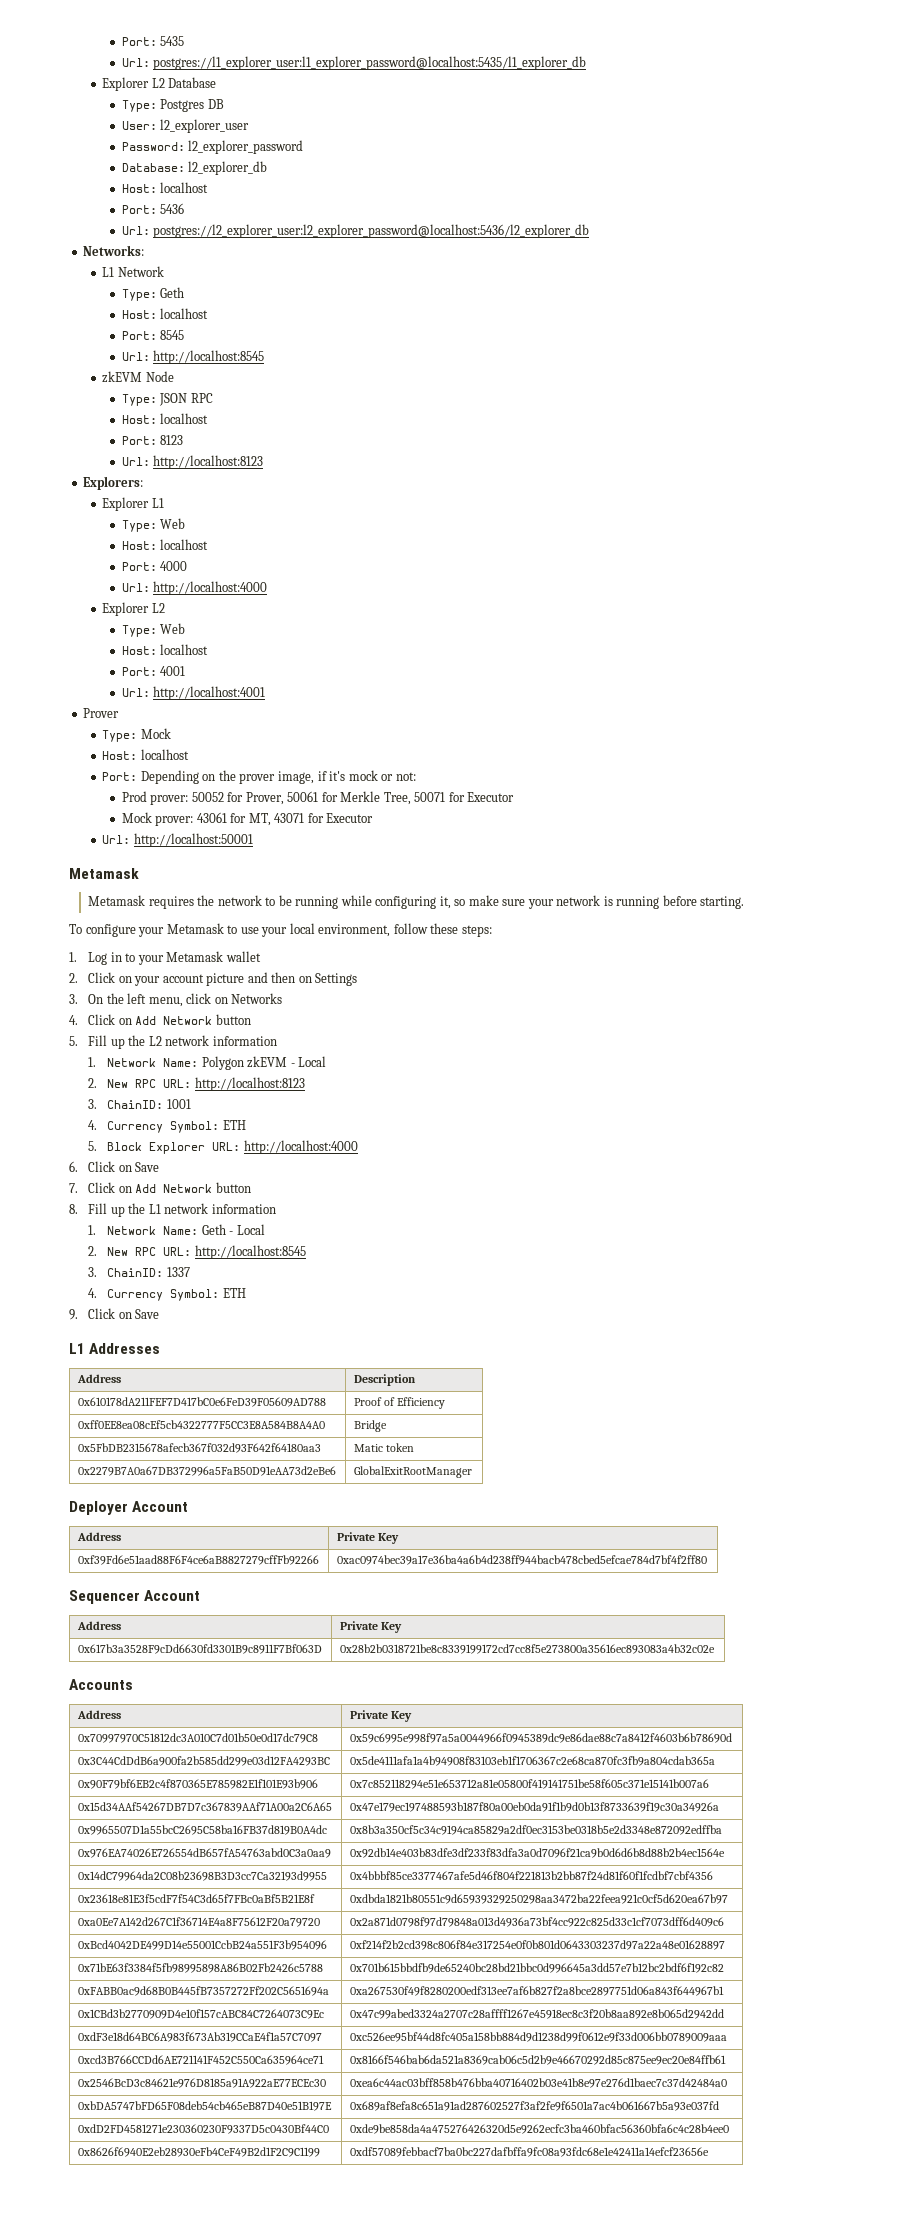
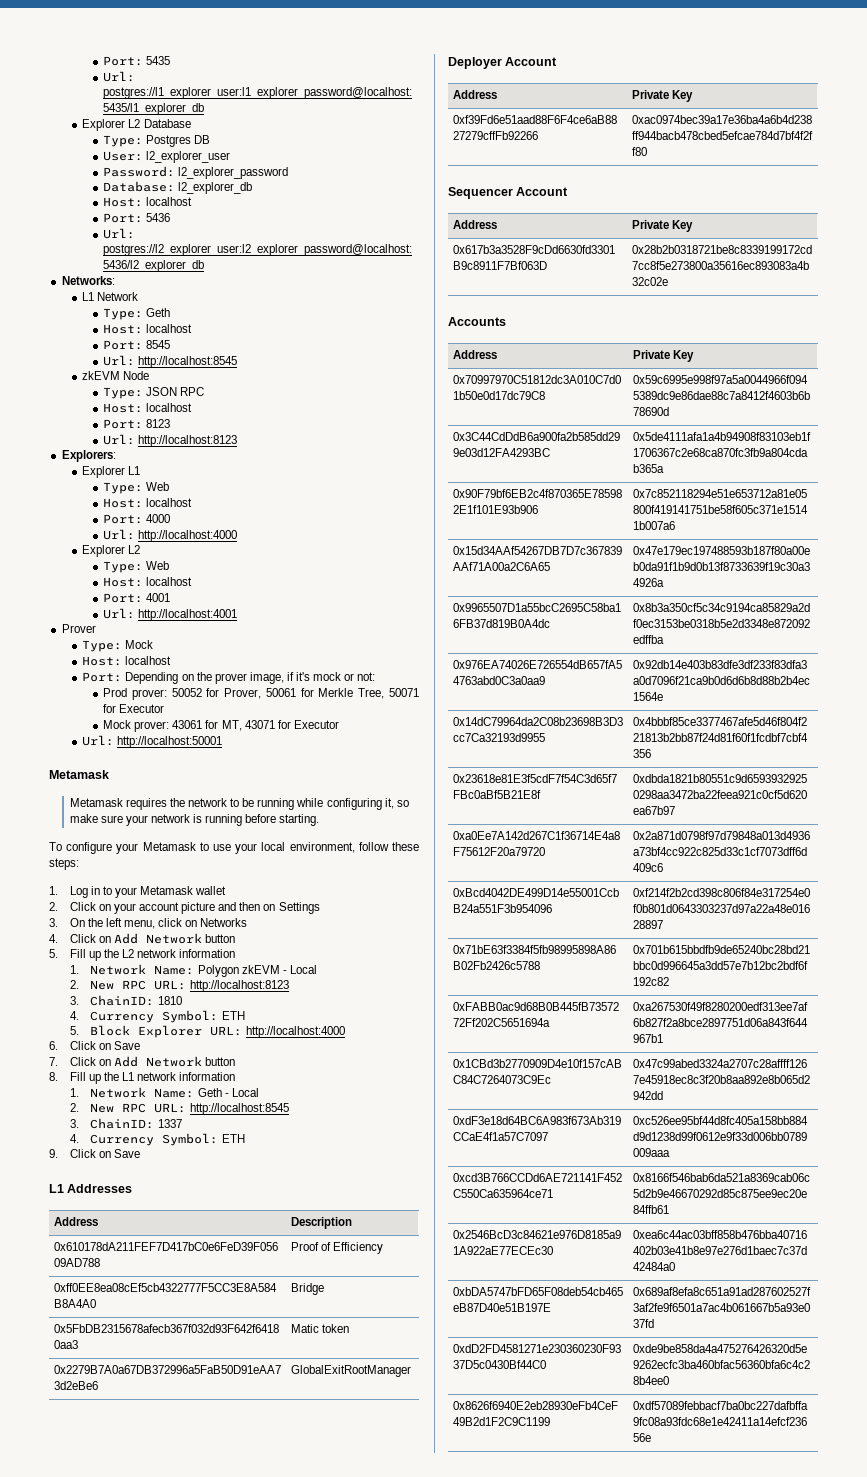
- 3. ChainID: 1001
+ 3. ChainID: 1810

